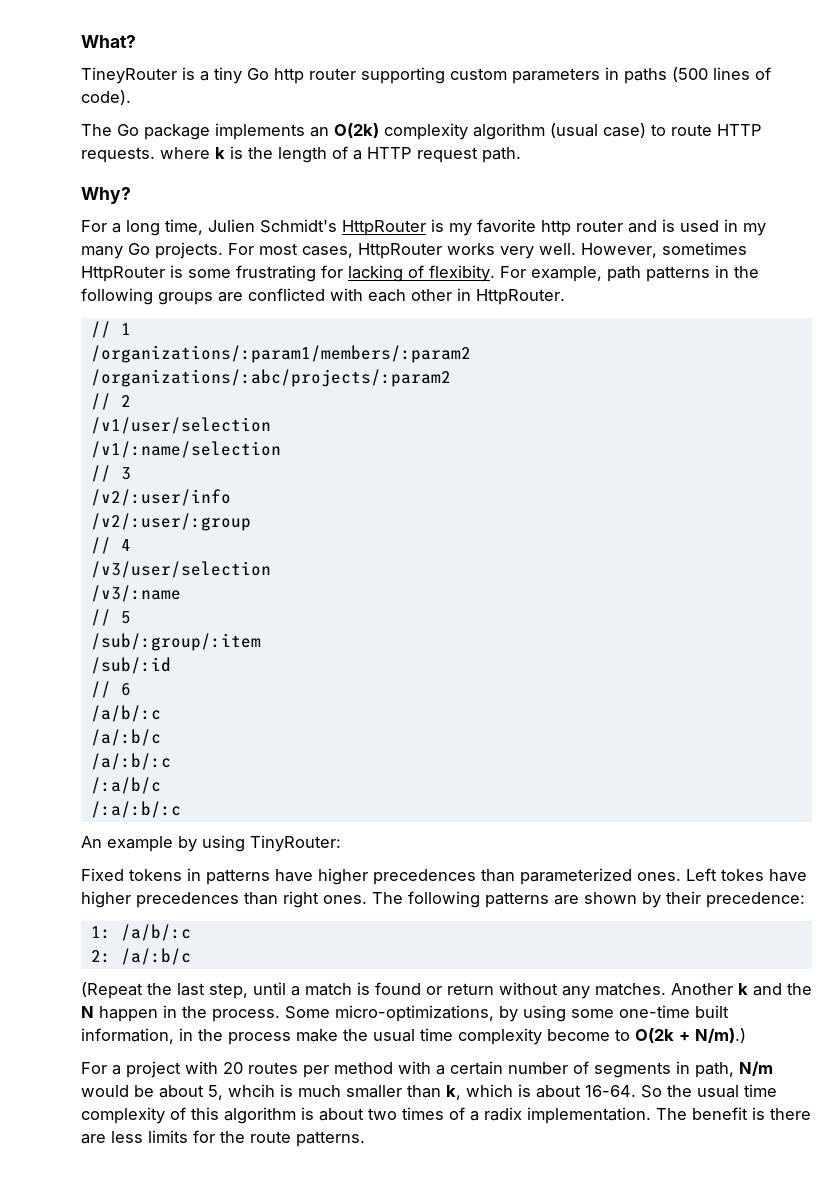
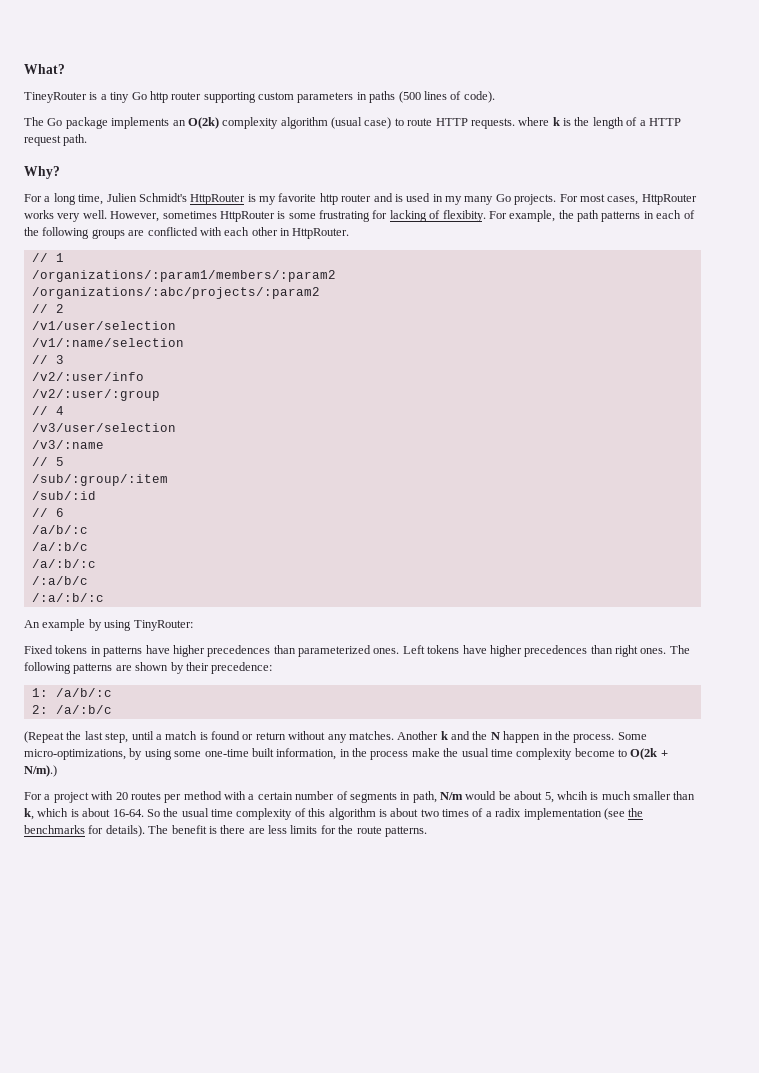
- For example, path patterns in the following groups are conflicted with each other in HttpRouter.
+ For example, the path patterns in each of the following groups are conflicted with each other in HttpRouter.
- Left tokes have higher precedences than right ones.
+ Left tokens have higher precedences than right ones.
- So the usual time complexity of this algorithm is about two times of a radix implementation.
+ So the usual time complexity of this algorithm is about two times of a radix implementation (see the benchmarks for details).

